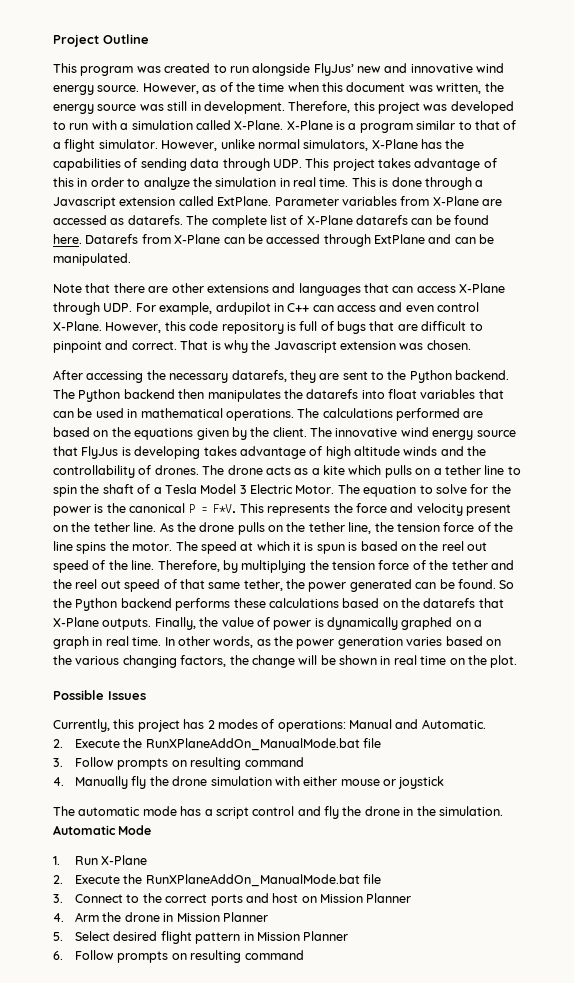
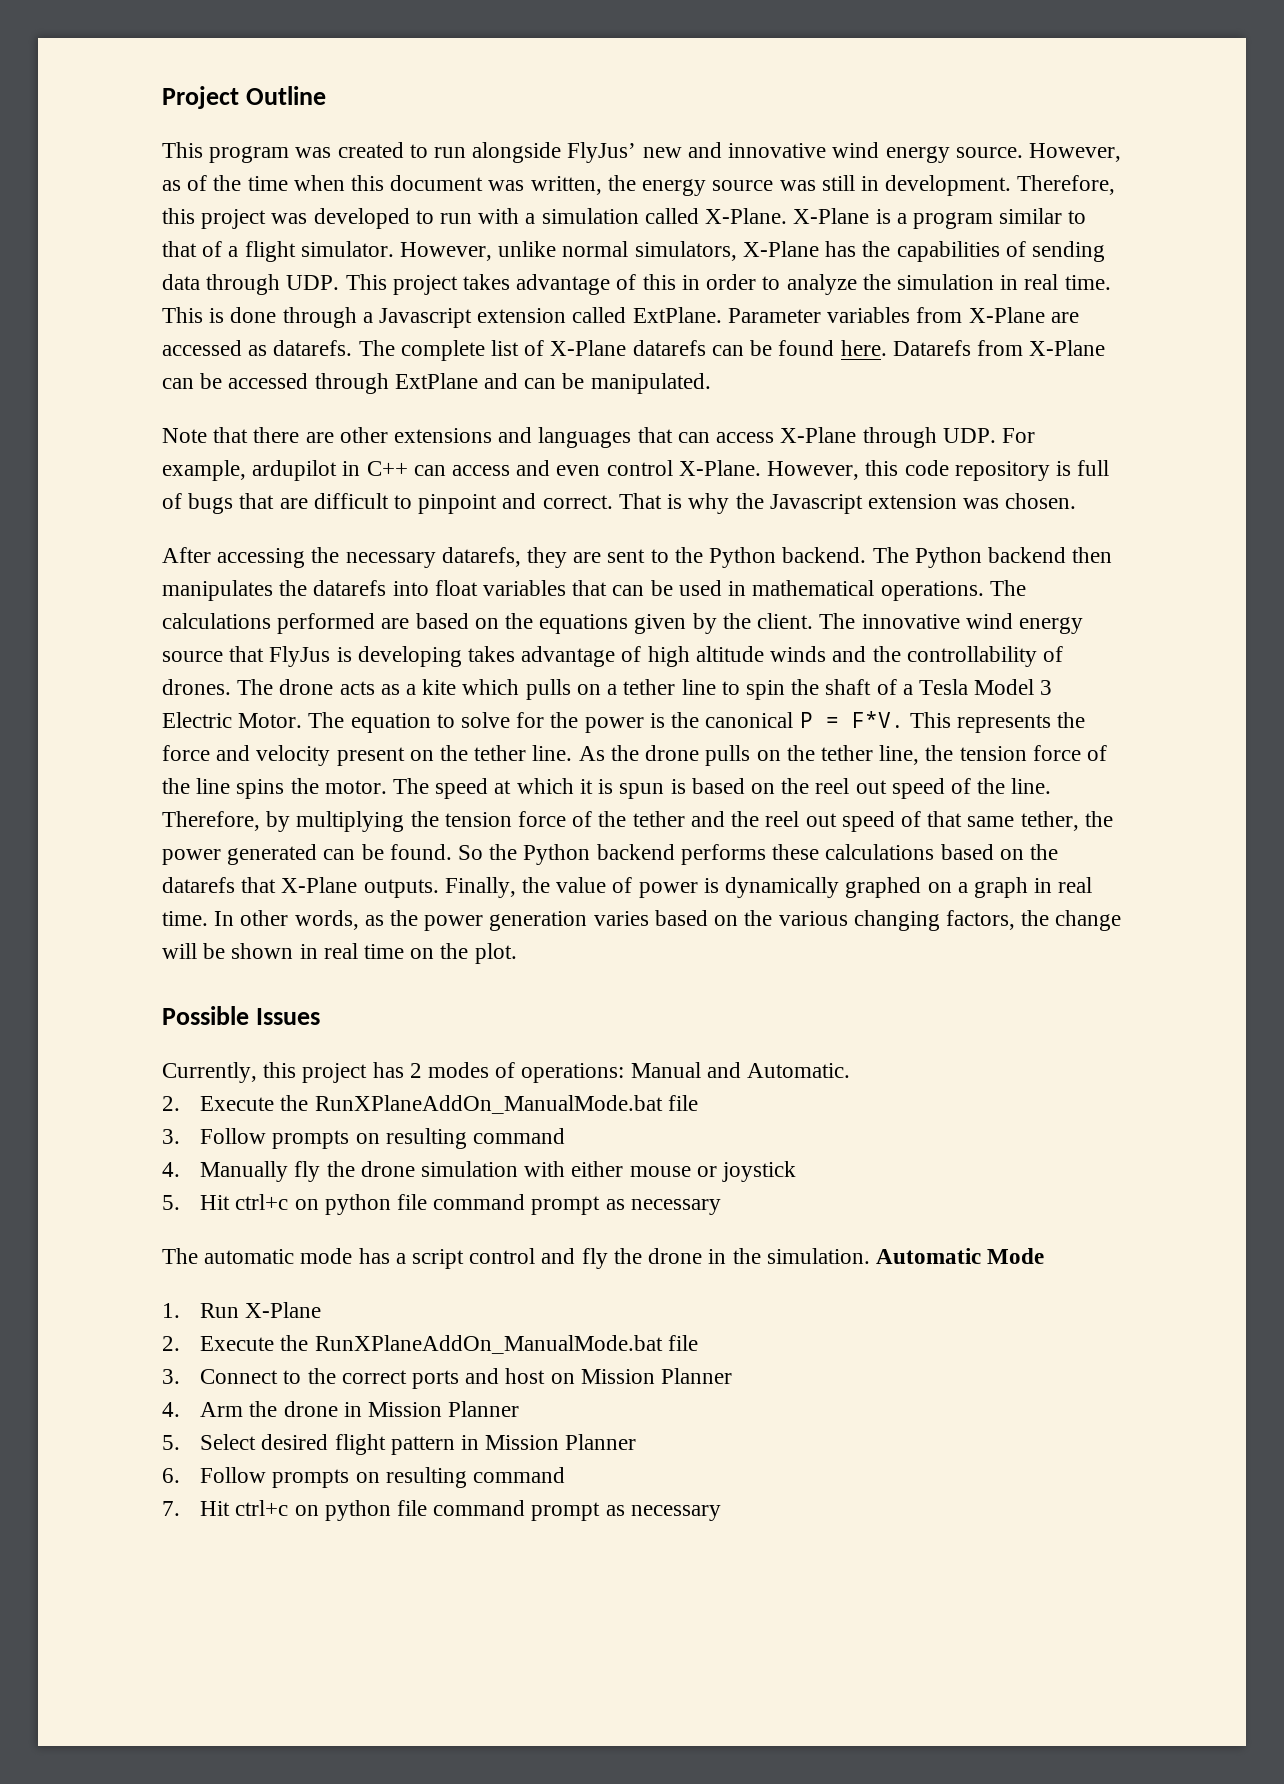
+ 5. Hit ctrl+c on python file command prompt as necessary
+ 7. Hit ctrl+c on python file command prompt as necessary

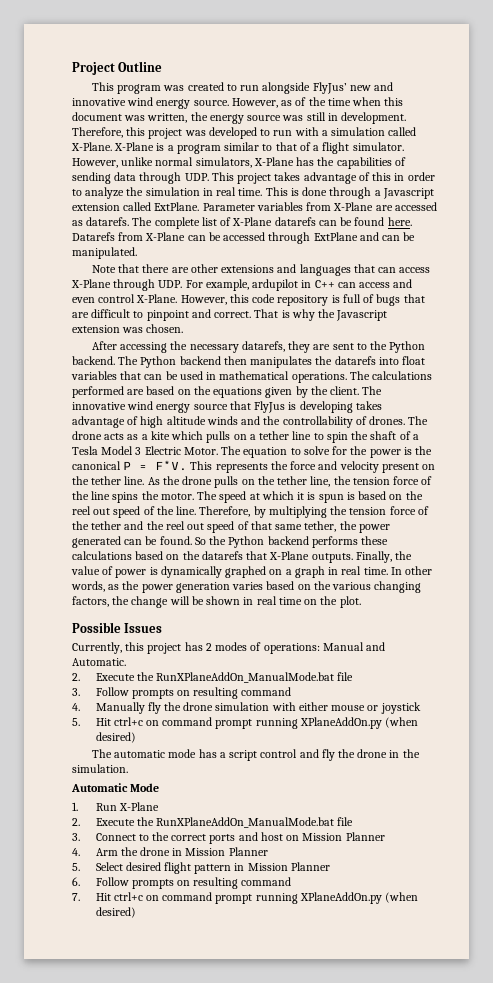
- 5. Hit ctrl+c on python file command prompt as necessary
+ 5. Hit ctrl+c on command prompt running XPlaneAddOn.py (when desired)
- The automatic mode has a script control and fly the drone in the simulation. Automatic Mode
+ The automatic mode has a script control and fly the drone in the simulation.
+ Automatic Mode
- 7. Hit ctrl+c on python file command prompt as necessary
+ 7. Hit ctrl+c on command prompt running XPlaneAddOn.py (when desired)

